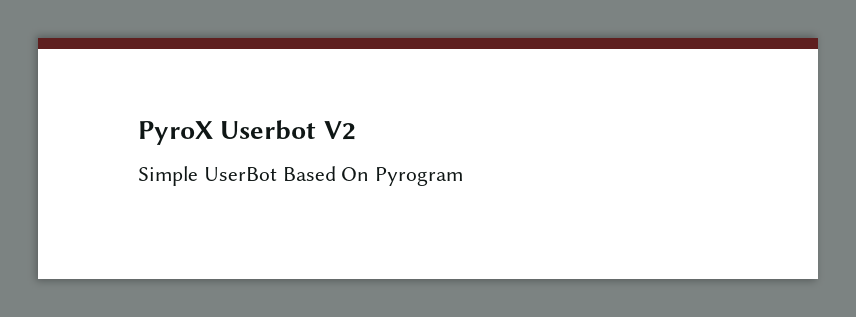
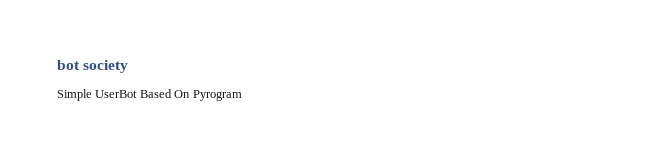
- PyroX Userbot V2
+ bot society

